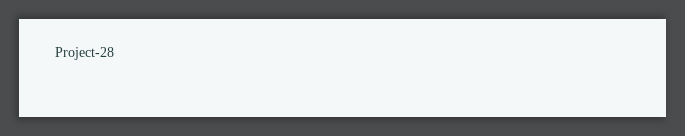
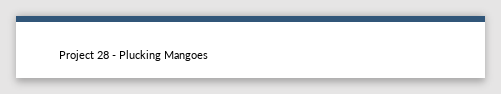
- Project-28
+ Project 28 - Plucking Mangoes

